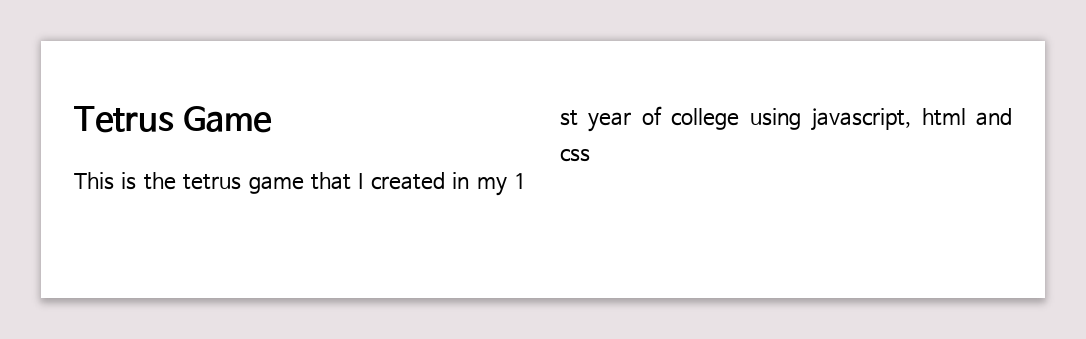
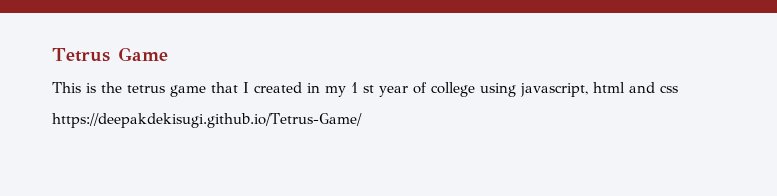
+ https://deepakdekisugi.github.io/Tetrus-Game/

